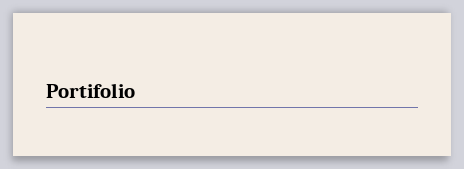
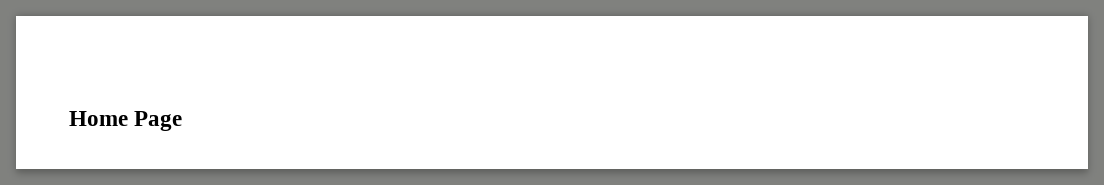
- Portifolio
+ Home Page

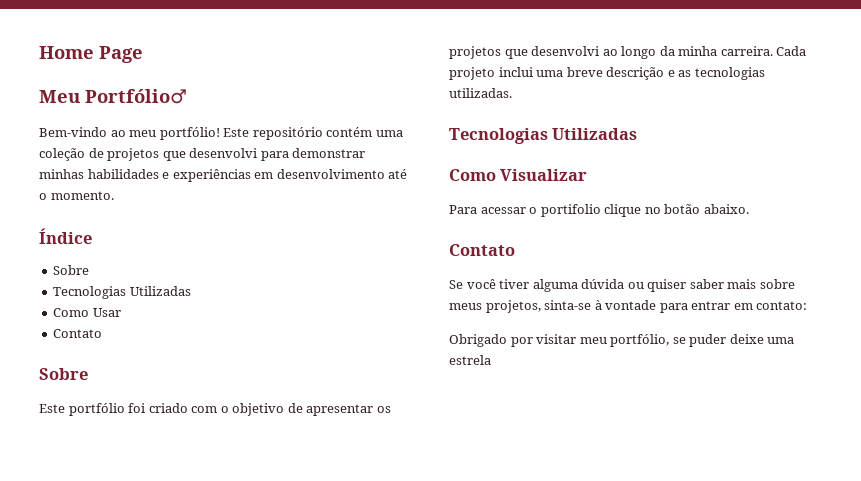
+ Meu Portfólio♂
+ Bem-vindo ao meu portfólio! Este repositório contém uma coleção de projetos que desenvolvi para demonstrar minhas habilidades e experiências em desenvolvimento até o momento.
+ Índice
+ Sobre
+ Tecnologias Utilizadas
+ Como Usar
+ Contato
+ Sobre
+ Este portfólio foi criado com o objetivo de apresentar os projetos que desenvolvi ao longo da minha carreira. Cada projeto inclui uma breve descrição e as tecnologias utilizadas.
+ Tecnologias Utilizadas
+ Como Visualizar
+ Para acessar o portifolio clique no botão abaixo.
+ Contato
+ Se você tiver alguma dúvida ou quiser saber mais sobre meus projetos, sinta-se à vontade para entrar em contato:
+ Obrigado por visitar meu portfólio, se puder deixe uma estrela

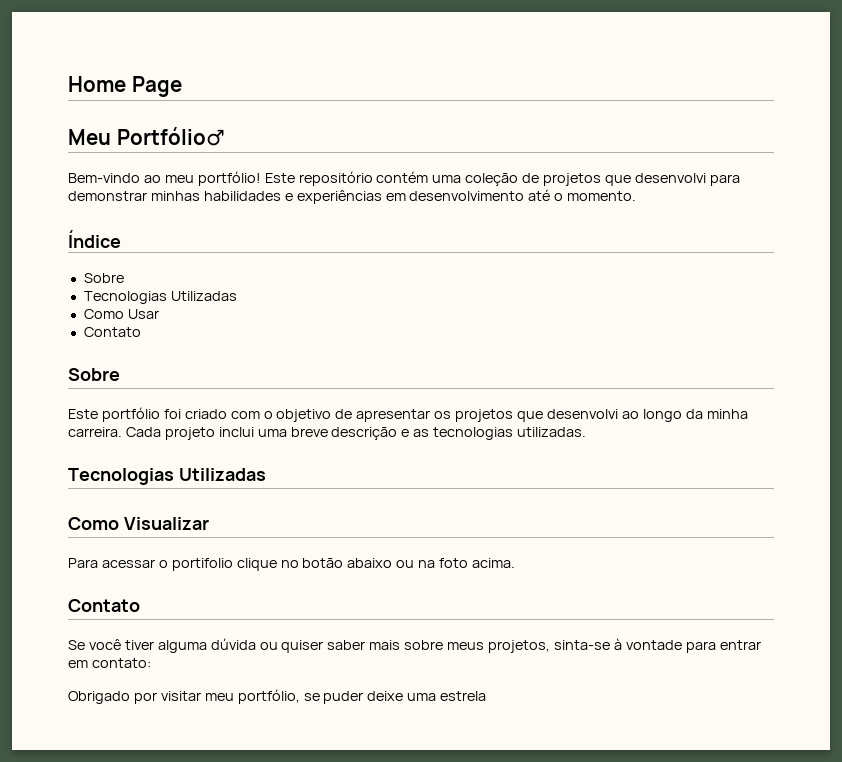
- Para acessar o portifolio clique no botão abaixo.
+ Para acessar o portifolio clique no botão abaixo ou na foto acima.

